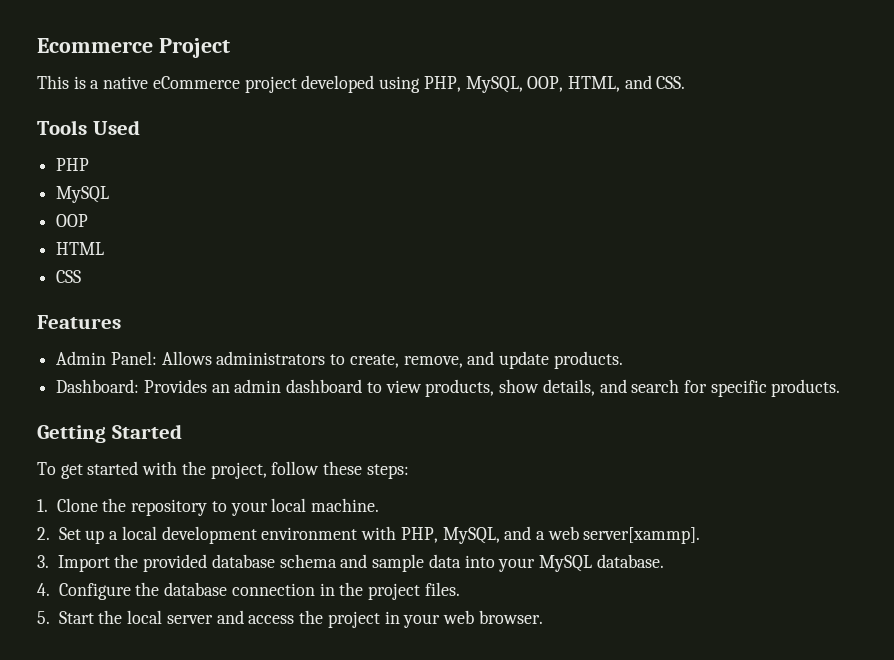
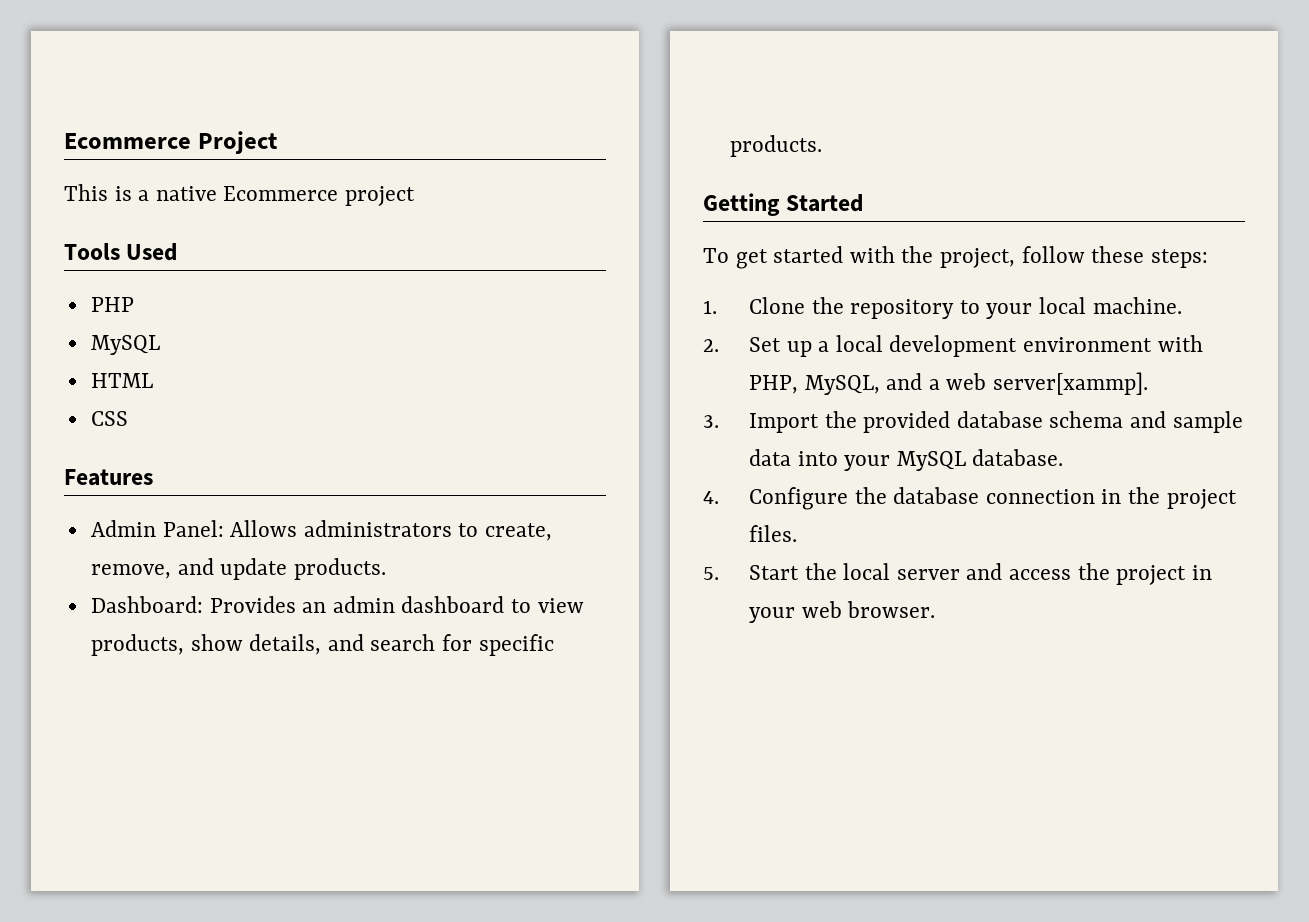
- This is a native eCommerce project developed using PHP, MySQL, OOP, HTML, and CSS.
+ This is a native Ecommerce project
- OOP

